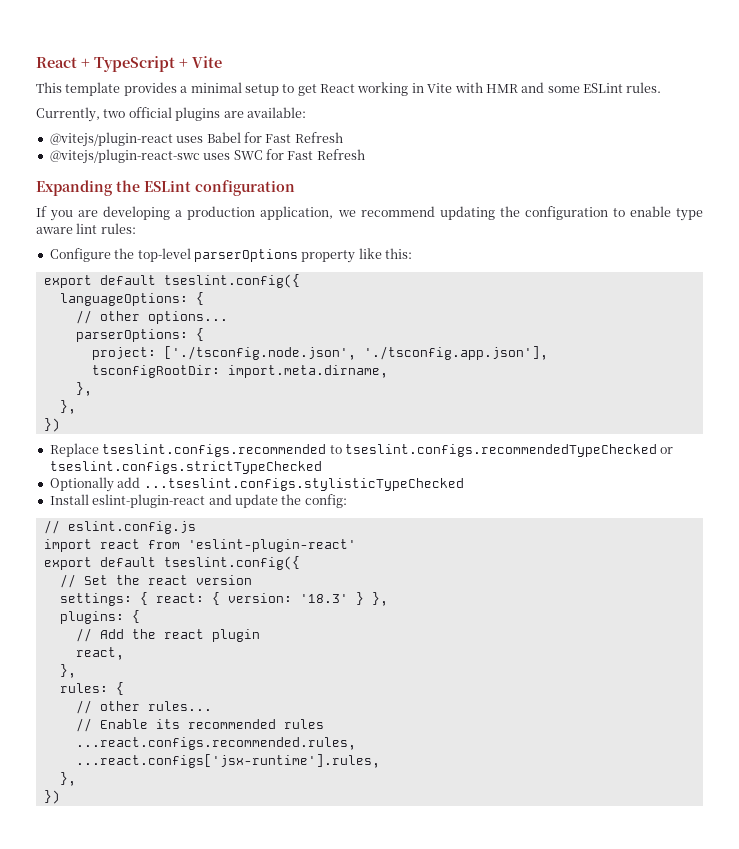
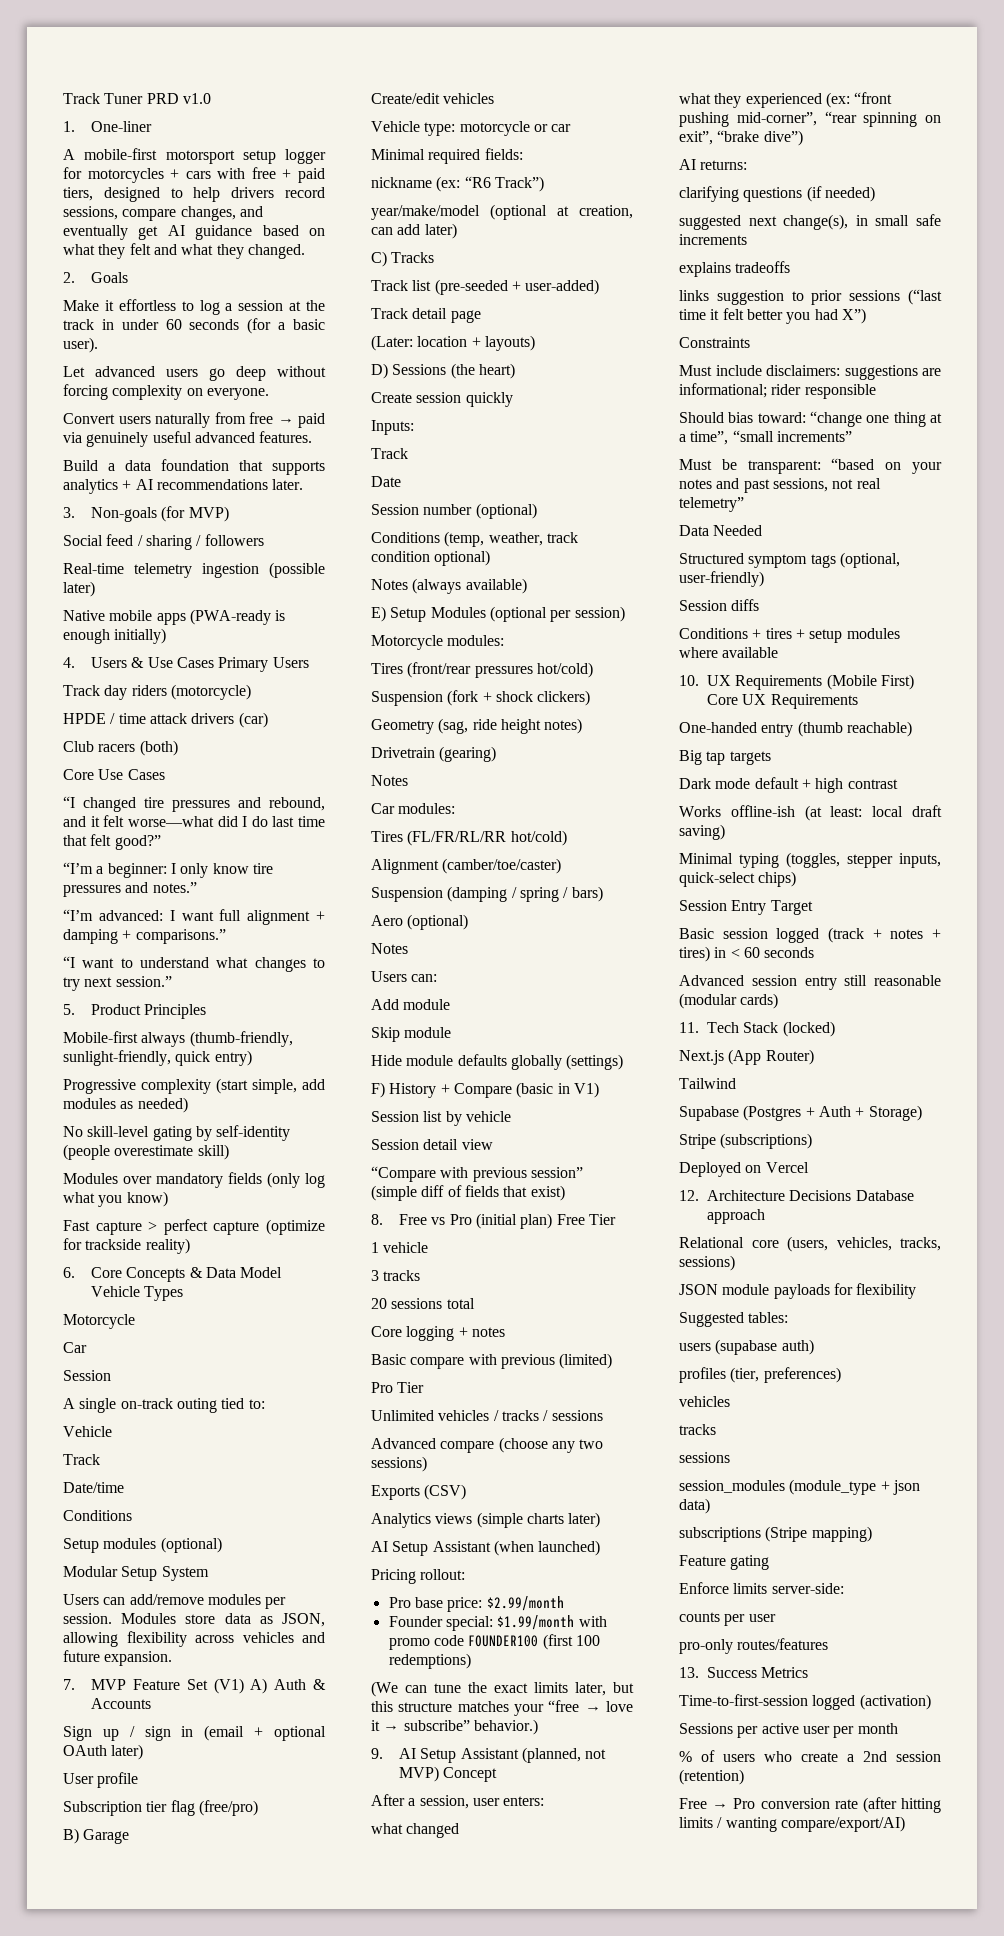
- React + TypeScript + Vite
- This template provides a minimal setup to get React working in Vite with HMR and some ESLint rules.
- Currently, two official plugins are available:
- @vitejs/plugin-react uses Babel for Fast Refresh
- @vitejs/plugin-react-swc uses SWC for Fast Refresh
- Expanding the ESLint configuration
- If you are developing a production application, we recommend updating the configuration to enable type aware lint rules:
- Configure the top-level parserOptions property like this:
- export default tseslint.config({
- languageOptions: {
- // other options...
- parserOptions: {
- project: ['./tsconfig.node.json', './tsconfig.app.json'],
- tsconfigRootDir: import.meta.dirname,
- },
- },
- })
- Replace tseslint.configs.recommended to tseslint.configs.recommendedTypeChecked or tseslint.configs.strictTypeChecked
- Optionally add ...tseslint.configs.stylisticTypeChecked
- Install eslint-plugin-react and update the config:
- // eslint.config.js
- import react from 'eslint-plugin-react'
- export default tseslint.config({
- // Set the react version
- settings: { react: { version: '18.3' } },
- plugins: {
- // Add the react plugin
- react,
- },
- rules: {
- // other rules...
- // Enable its recommended rules
- ...react.configs.recommended.rules,
- ...react.configs['jsx-runtime'].rules,
- },
- })
+ Track Tuner PRD v1.0
+ 1. One-liner
+ A mobile-first motorsport setup logger for motorcycles + cars with free + paid tiers, designed to help drivers record sessions, compare changes, and eventually get AI guidance based on what they felt and what they changed.
+ 2. Goals
+ Make it effortless to log a session at the track in under 60 seconds (for a basic user).
+ Let advanced users go deep without forcing complexity on everyone.
+ Convert users naturally from free → paid via genuinely useful advanced features.
+ Build a data foundation that supports analytics + AI recommendations later.
+ 3. Non-goals (for MVP)
+ Social feed / sharing / followers
+ Real-time telemetry ingestion (possible later)
+ Native mobile apps (PWA-ready is enough initially)
+ 4. Users & Use Cases Primary Users
+ Track day riders (motorcycle)
+ HPDE / time attack drivers (car)
+ Club racers (both)
+ Core Use Cases
+ “I changed tire pressures and rebound, and it felt worse—what did I do last time that felt good?”
+ “I’m a beginner: I only know tire pressures and notes.”
+ “I’m advanced: I want full alignment + damping + comparisons.”
+ “I want to understand what changes to try next session.”
+ 5. Product Principles
+ Mobile-first always (thumb-friendly, sunlight-friendly, quick entry)
+ Progressive complexity (start simple, add modules as needed)
+ No skill-level gating by self-identity (people overestimate skill)
+ Modules over mandatory fields (only log what you know)
+ Fast capture > perfect capture (optimize for trackside reality)
+ 6. Core Concepts & Data Model Vehicle Types
+ Motorcycle
+ Car
+ Session
+ A single on-track outing tied to:
+ Vehicle
+ Track
+ Date/time
+ Conditions
+ Setup modules (optional)
+ Modular Setup System
+ Users can add/remove modules per session. Modules store data as JSON, allowing flexibility across vehicles and future expansion.
+ 7. MVP Feature Set (V1) A) Auth & Accounts
+ Sign up / sign in (email + optional OAuth later)
+ User profile
+ Subscription tier flag (free/pro)
+ B) Garage
+ Create/edit vehicles
+ Vehicle type: motorcycle or car
+ Minimal required fields:
+ nickname (ex: “R6 Track”)
+ year/make/model (optional at creation, can add later)
+ C) Tracks
+ Track list (pre-seeded + user-added)
+ Track detail page
+ (Later: location + layouts)
+ D) Sessions (the heart)
+ Create session quickly
+ Inputs:
+ Track
+ Date
+ Session number (optional)
+ Conditions (temp, weather, track condition optional)
+ Notes (always available)
+ E) Setup Modules (optional per session)
+ Motorcycle modules:
+ Tires (front/rear pressures hot/cold)
+ Suspension (fork + shock clickers)
+ Geometry (sag, ride height notes)
+ Drivetrain (gearing)
+ Notes
+ Car modules:
+ Tires (FL/FR/RL/RR hot/cold)
+ Alignment (camber/toe/caster)
+ Suspension (damping / spring / bars)
+ Aero (optional)
+ Notes
+ Users can:
+ Add module
+ Skip module
+ Hide module defaults globally (settings)
+ F) History + Compare (basic in V1)
+ Session list by vehicle
+ Session detail view
+ “Compare with previous session” (simple diff of fields that exist)
+ 8. Free vs Pro (initial plan) Free Tier
+ 1 vehicle
+ 3 tracks
+ 20 sessions total
+ Core logging + notes
+ Basic compare with previous (limited)
+ Pro Tier
+ Unlimited vehicles / tracks / sessions
+ Advanced compare (choose any two sessions)
+ Exports (CSV)
+ Analytics views (simple charts later)
+ AI Setup Assistant (when launched)
+ Pricing rollout:
+ Pro base price: $2.99/month
+ Founder special: $1.99/month with promo code FOUNDER100 (first 100 redemptions)
+ (We can tune the exact limits later, but this structure matches your “free → love it → subscribe” behavior.)
+ 9. AI Setup Assistant (planned, not MVP) Concept
+ After a session, user enters:
+ what changed
+ what they experienced (ex: “front pushing mid-corner”, “rear spinning on exit”, “brake dive”)
+ AI returns:
+ clarifying questions (if needed)
+ suggested next change(s), in small safe increments
+ explains tradeoffs
+ links suggestion to prior sessions (“last time it felt better you had X”)
+ Constraints
+ Must include disclaimers: suggestions are informational; rider responsible
+ Should bias toward: “change one thing at a time”, “small increments”
+ Must be transparent: “based on your notes and past sessions, not real telemetry”
+ Data Needed
+ Structured symptom tags (optional, user-friendly)
+ Session diffs
+ Conditions + tires + setup modules where available
+ 10. UX Requirements (Mobile First) Core UX Requirements
+ One-handed entry (thumb reachable)
+ Big tap targets
+ Dark mode default + high contrast
+ Works offline-ish (at least: local draft saving)
+ Minimal typing (toggles, stepper inputs, quick-select chips)
+ Session Entry Target
+ Basic session logged (track + notes + tires) in < 60 seconds
+ Advanced session entry still reasonable (modular cards)
+ 11. Tech Stack (locked)
+ Next.js (App Router)
+ Tailwind
+ Supabase (Postgres + Auth + Storage)
+ Stripe (subscriptions)
+ Deployed on Vercel
+ 12. Architecture Decisions Database approach
+ Relational core (users, vehicles, tracks, sessions)
+ JSON module payloads for flexibility
+ Suggested tables:
+ users (supabase auth)
+ profiles (tier, preferences)
+ vehicles
+ tracks
+ sessions
+ session_modules (module_type + json data)
+ subscriptions (Stripe mapping)
+ Feature gating
+ Enforce limits server-side:
+ counts per user
+ pro-only routes/features
+ 13. Success Metrics
+ Time-to-first-session logged (activation)
+ Sessions per active user per month
+ % of users who create a 2nd session (retention)
+ Free → Pro conversion rate (after hitting limits / wanting compare/export/AI)

